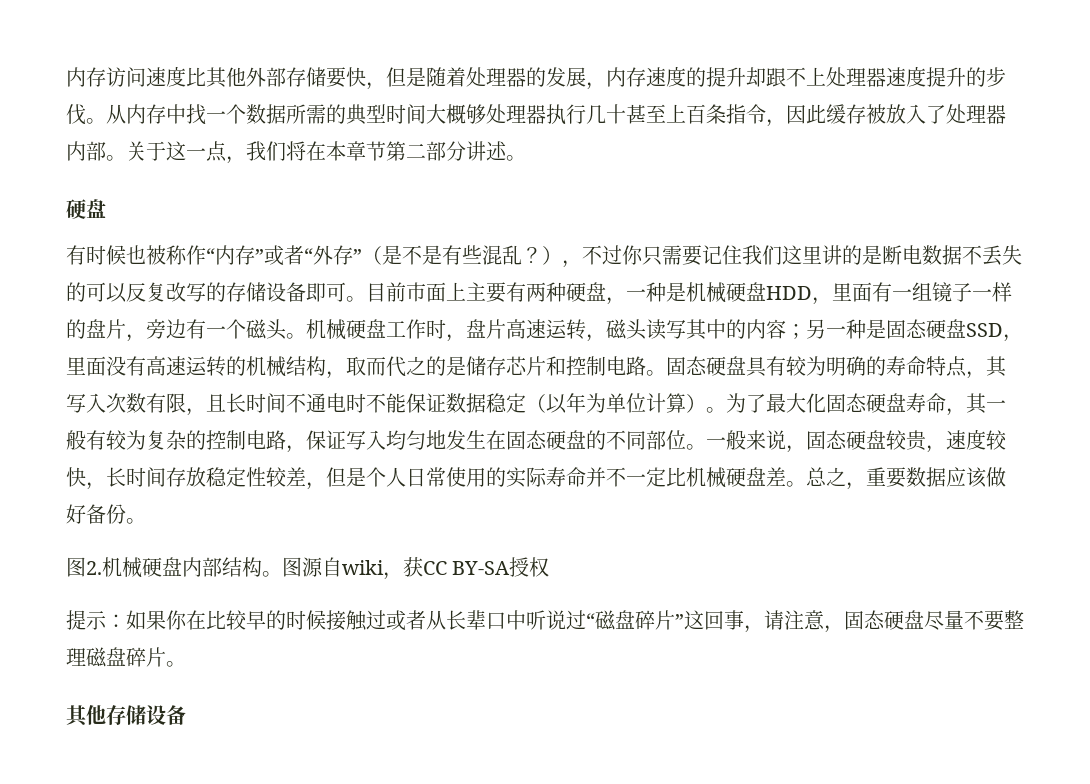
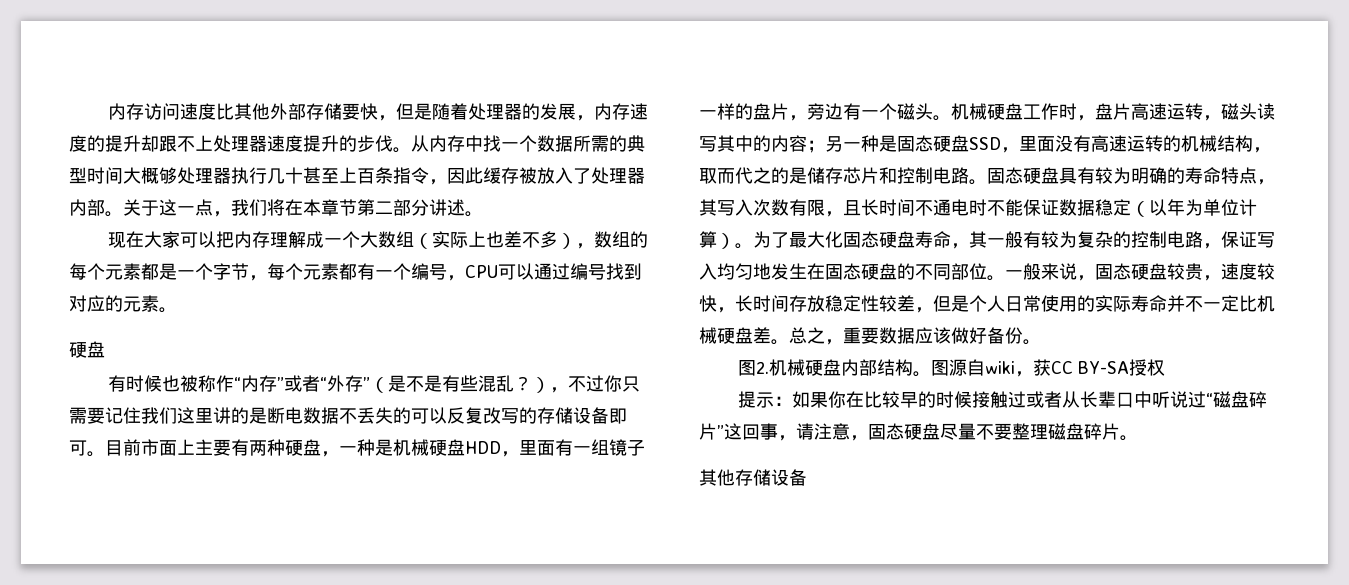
+ 现在大家可以把内存理解成一个大数组（实际上也差不多），数组的每个元素都是一个字节，每个元素都有一个编号，CPU可以通过编号找到对应的元素。

